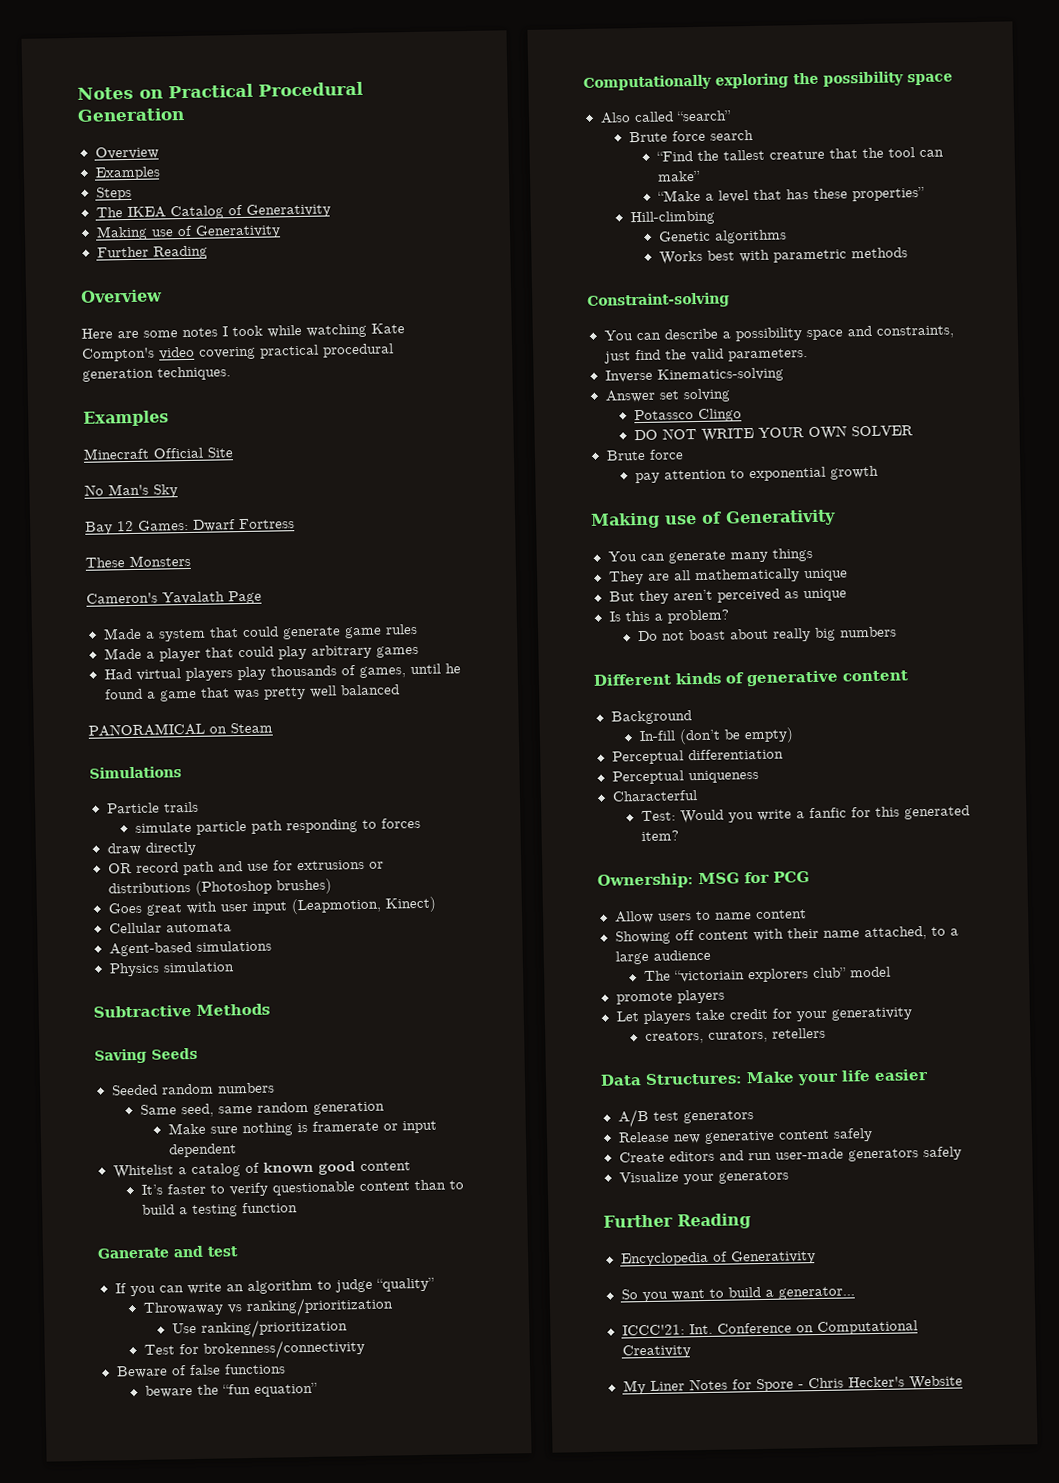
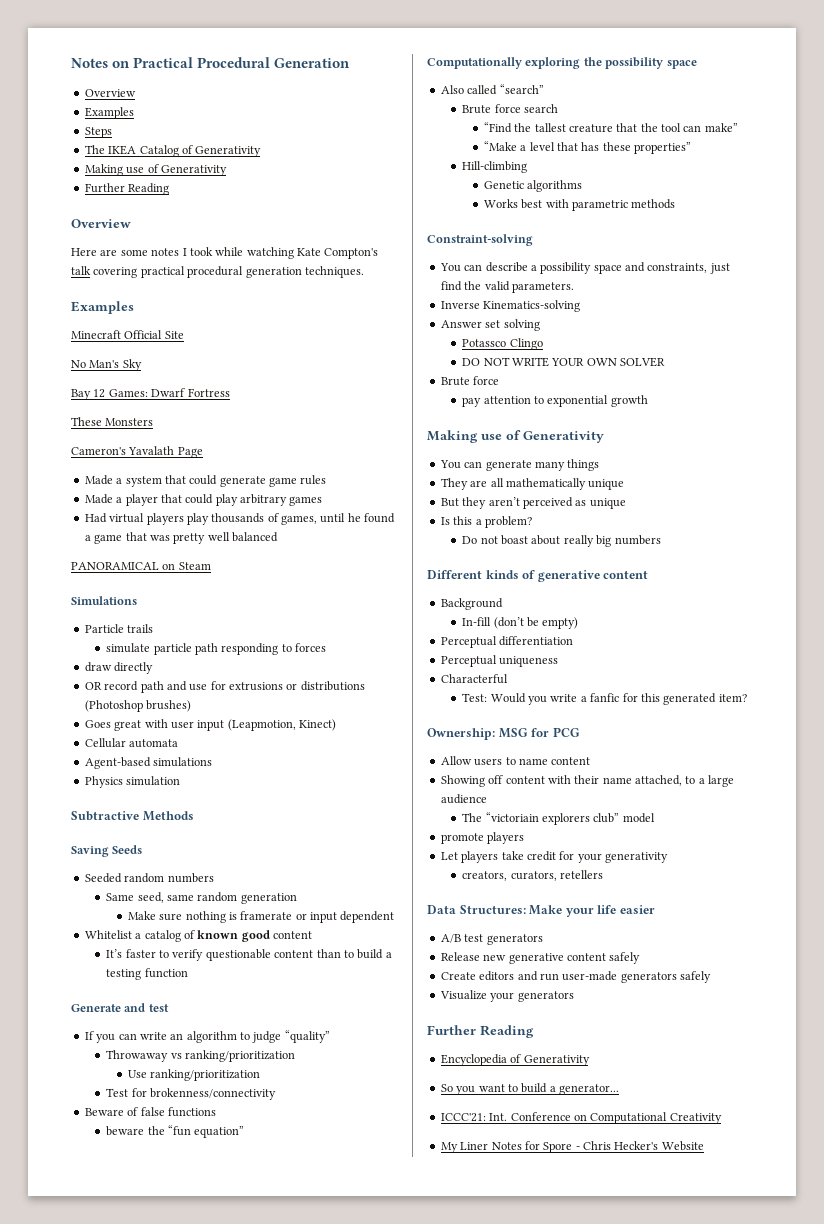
- Here are some notes I took while watching Kate Compton's video covering practical procedural generation techniques.
+ Here are some notes I took while watching Kate Compton's talk covering practical procedural generation techniques.
- Ganerate and test
+ Generate and test

